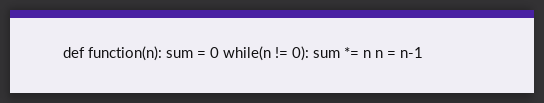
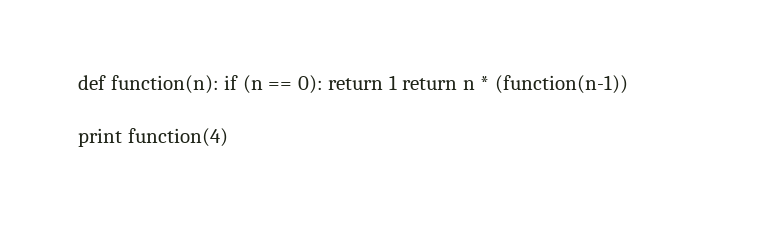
- def function(n): sum = 0 while(n != 0): sum *= n n = n-1
+ def function(n): if (n == 0): return 1 return n * (function(n-1))
+ print function(4)

